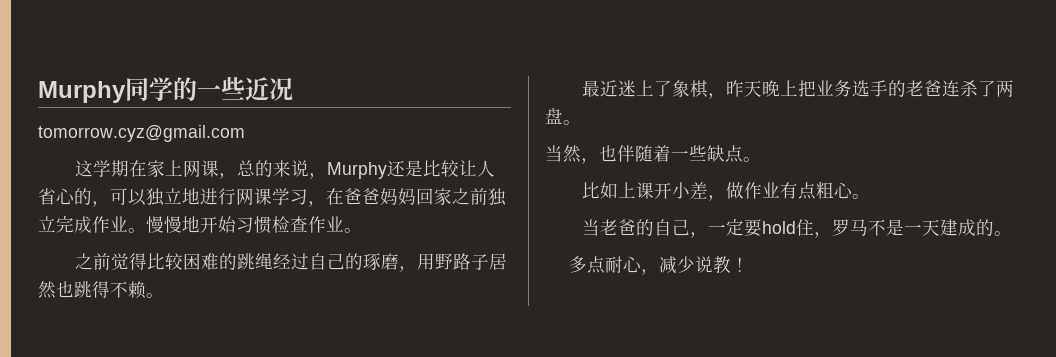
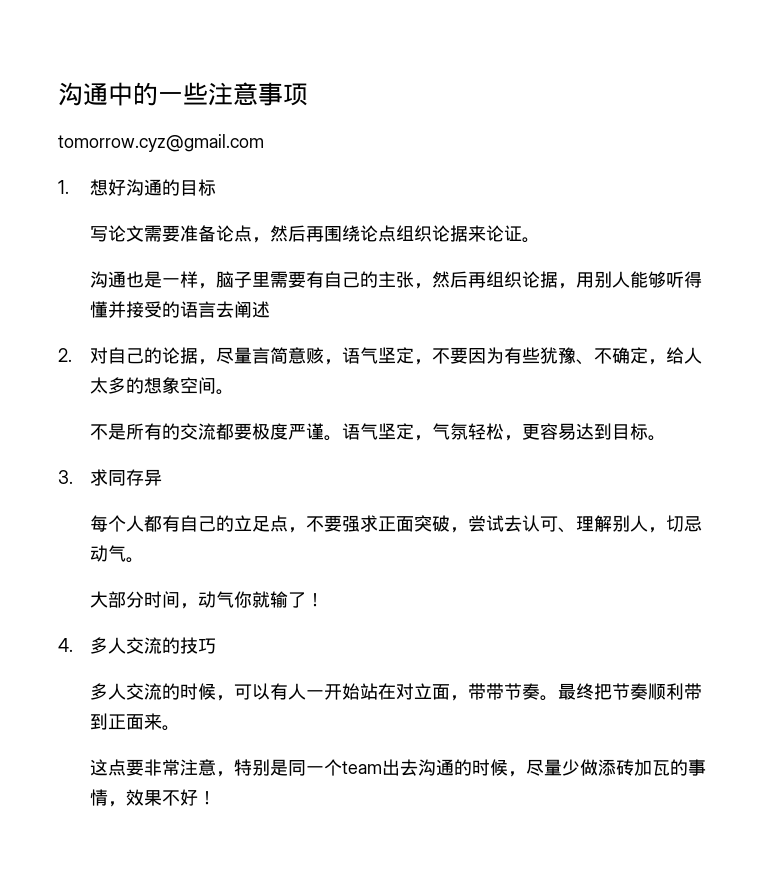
- Murphy同学的一些近况
+ 沟通中的一些注意事项
  tomorrow.cyz@gmail.com
- 这学期在家上网课，总的来说，Murphy还是比较让人省心的，可以独立地进行网课学习，在爸爸妈妈回家之前独立完成作业。慢慢地开始习惯检查作业。
- 之前觉得比较困难的跳绳经过自己的琢磨，用野路子居然也跳得不赖。
- 最近迷上了象棋，昨天晚上把业务选手的老爸连杀了两盘。
- 当然，也伴随着一些缺点。
- 比如上课开小差，做作业有点粗心。
- 当老爸的自己，一定要hold住，罗马不是一天建成的。
- 多点耐心，减少说教！
+ 1.想好沟通的目标
+ 写论文需要准备论点，然后再围绕论点组织论据来论证。
+ 沟通也是一样，脑子里需要有自己的主张，然后再组织论据，用别人能够听得懂并接受的语言去阐述
+ 2.对自己的论据，尽量言简意赅，语气坚定，不要因为有些犹豫、不确定，给人太多的想象空间。
+ 不是所有的交流都要极度严谨。语气坚定，气氛轻松，更容易达到目标。
+ 3.求同存异
+ 每个人都有自己的立足点，不要强求正面突破，尝试去认可、理解别人，切忌动气。
+ 大部分时间，动气你就输了！
+ 4.多人交流的技巧
+ 多人交流的时候，可以有人一开始站在对立面，带带节奏。最终把节奏顺利带到正面来。
+ 这点要非常注意，特别是同一个team出去沟通的时候，尽量少做添砖加瓦的事情，效果不好！

